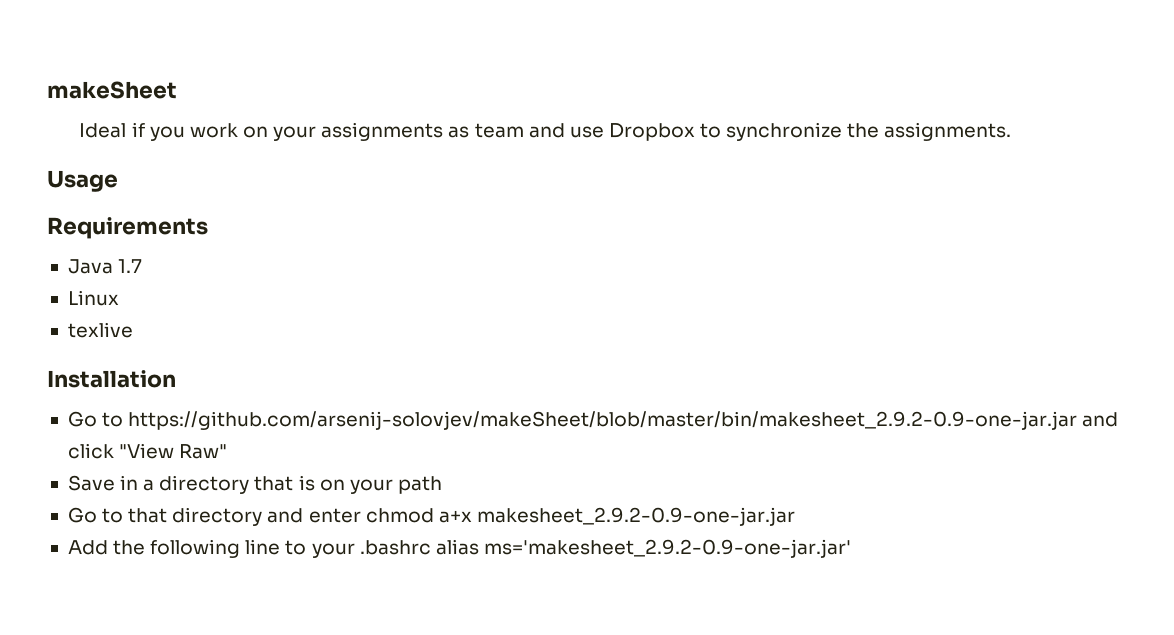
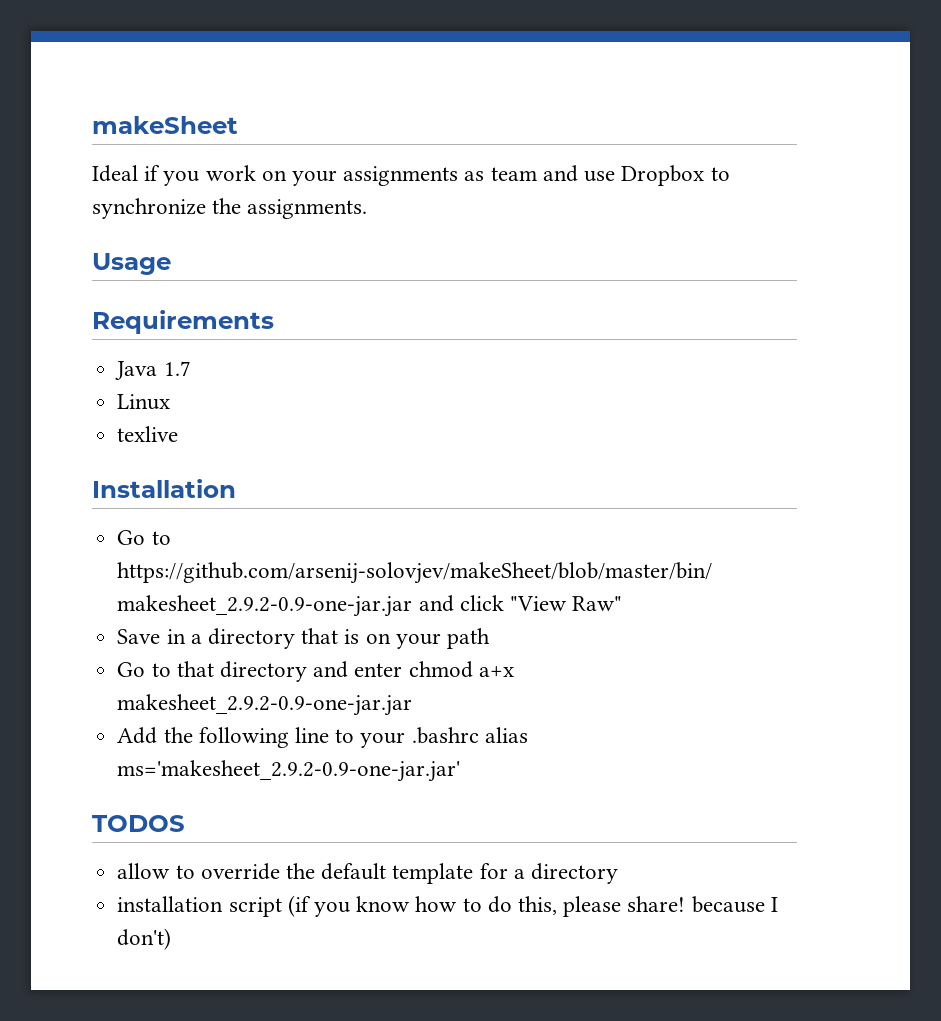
+ TODOS
+ allow to override the default template for a directory
+ installation script (if you know how to do this, please share! because I don't)

